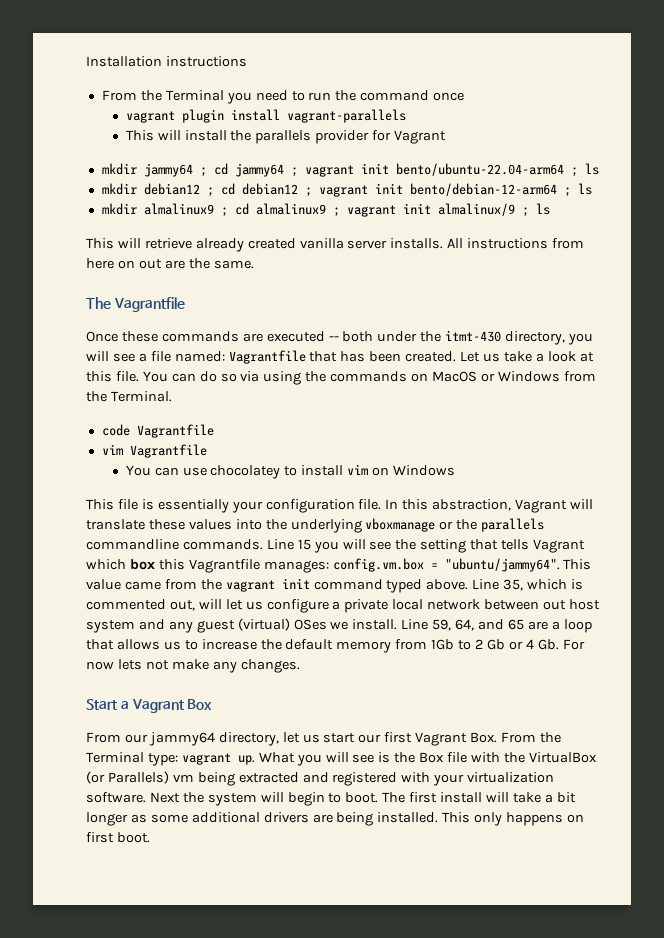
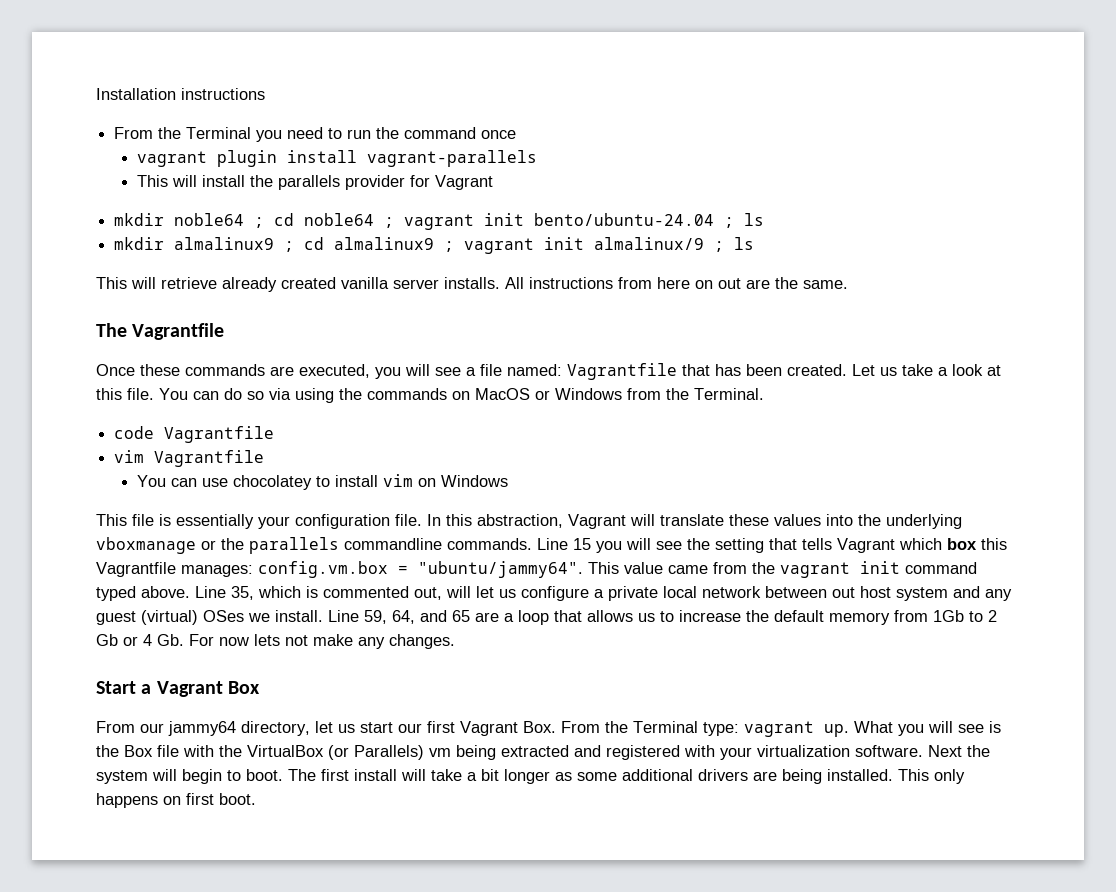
- mkdir jammy64 ; cd jammy64 ; vagrant init bento/ubuntu-22.04-arm64 ; ls
- mkdir debian12 ; cd debian12 ; vagrant init bento/debian-12-arm64 ; ls
+ mkdir noble64 ; cd noble64 ; vagrant init bento/ubuntu-24.04 ; ls
- Once these commands are executed -- both under the itmt-430 directory, you will see a file named: Vagrantfile that has been created.
+ Once these commands are executed, you will see a file named: Vagrantfile that has been created.

